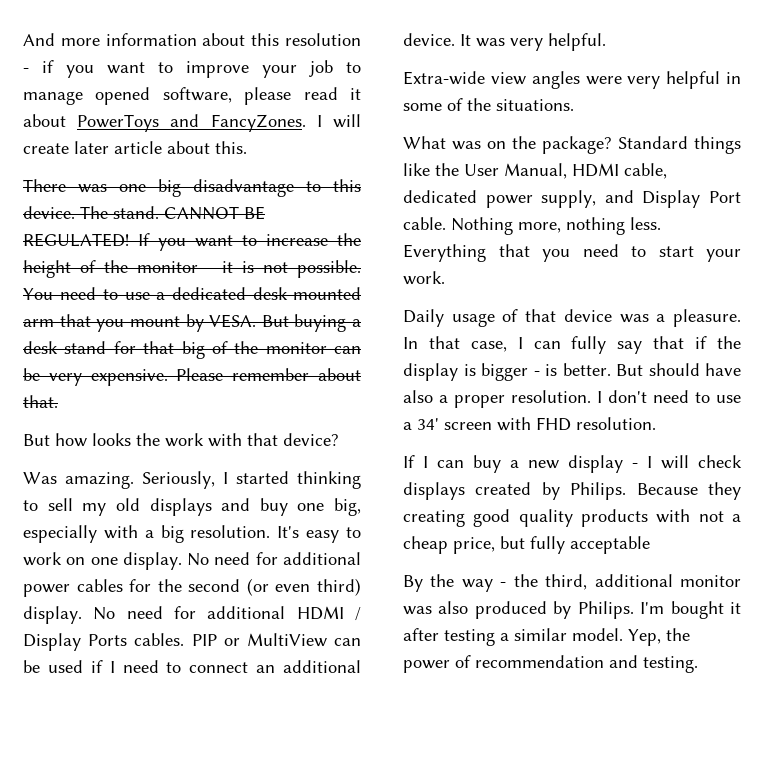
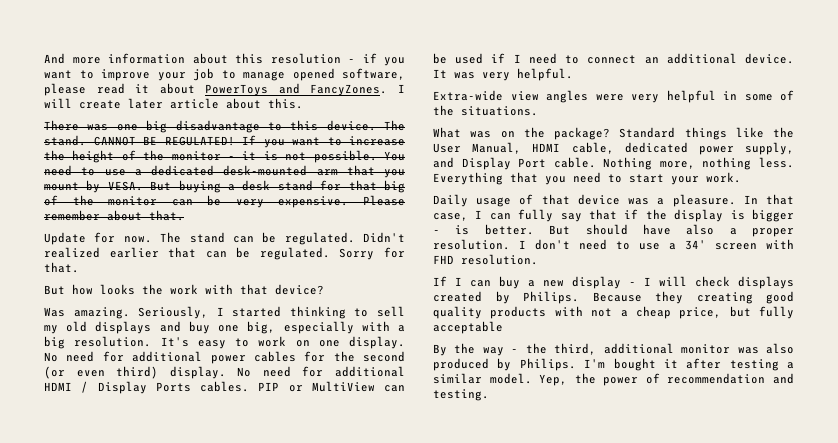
+ Update for now. The stand can be regulated. Didn't realized earlier that can be regulated. Sorry for that.

